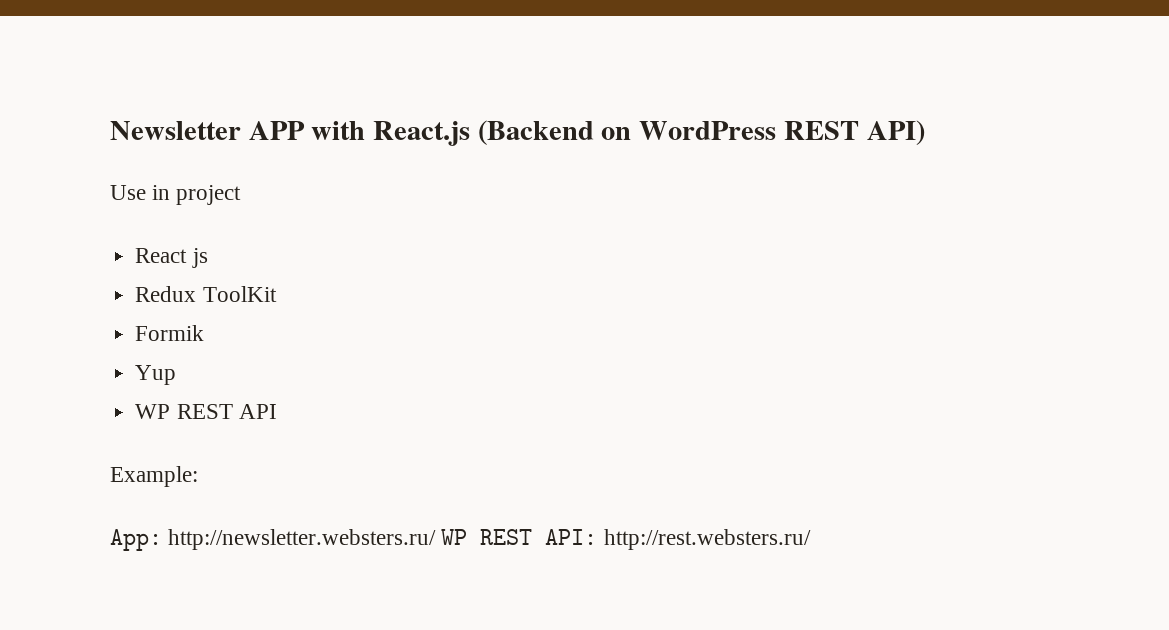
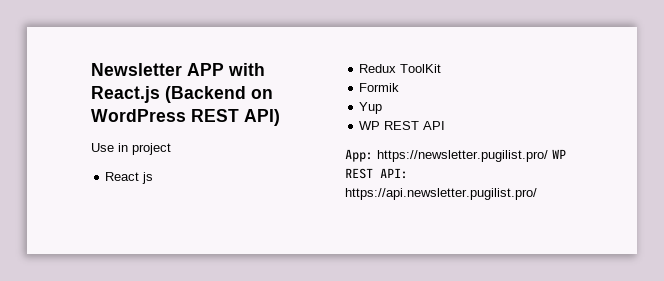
- Example:
- App: http://newsletter.websters.ru/ WP REST API: http://rest.websters.ru/
+ App: https://newsletter.pugilist.pro/ WP REST API: https://api.newsletter.pugilist.pro/

